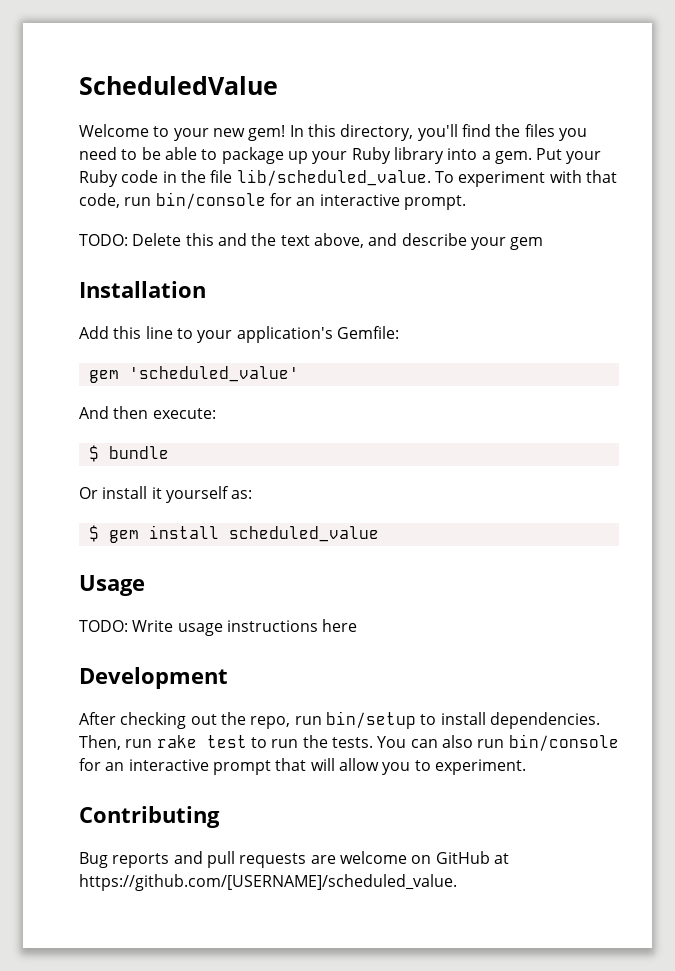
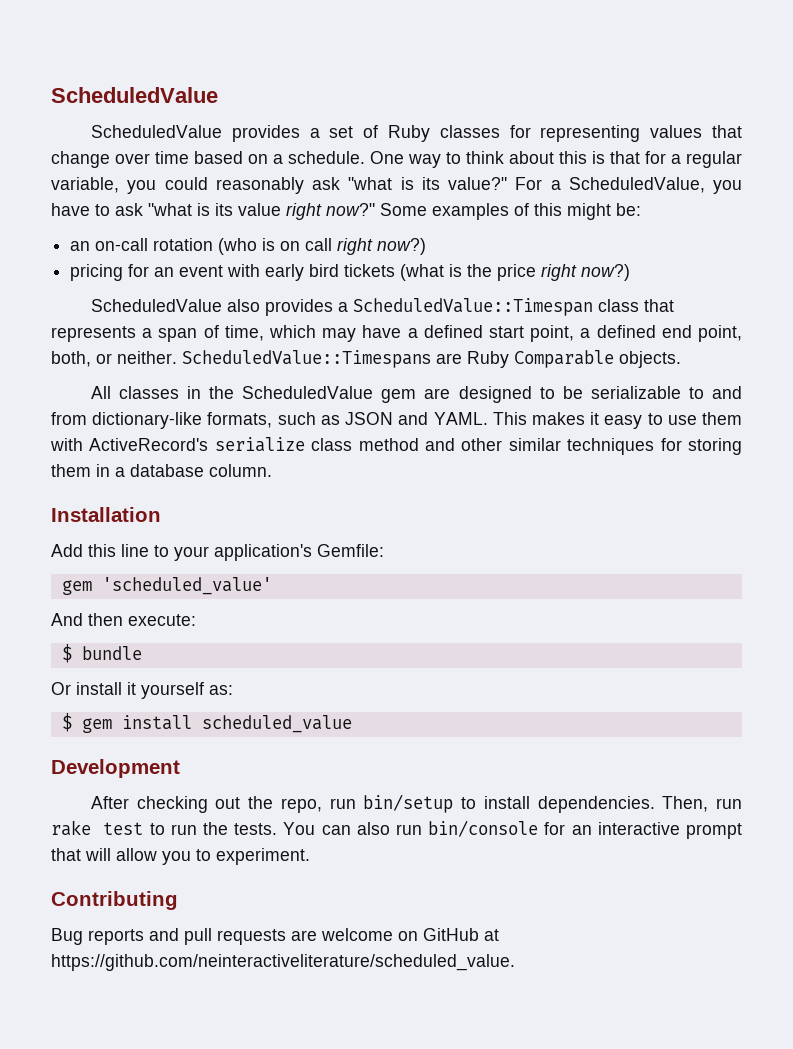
- Welcome to your new gem! In this directory, you'll find the files you need to be able to package up your Ruby library into a gem. Put your Ruby code in the file lib/scheduled_value. To experiment with that code, run bin/console for an interactive prompt.
- TODO: Delete this and the text above, and describe your gem
+ ScheduledValue provides a set of Ruby classes for representing values that change over time based on a schedule. One way to think about this is that for a regular variable, you could reasonably ask "what is its value?" For a ScheduledValue, you have to ask "what is its value right now?" Some examples of this might be:
+ an on-call rotation (who is on call right now?)
+ pricing for an event with early bird tickets (what is the price right now?)
+ ScheduledValue also provides a ScheduledValue::Timespan class that represents a span of time, which may have a defined start point, a defined end point, both, or neither. ScheduledValue::Timespans are Ruby Comparable objects.
+ All classes in the ScheduledValue gem are designed to be serializable to and from dictionary-like formats, such as JSON and YAML. This makes it easy to use them with ActiveRecord's serialize class method and other similar techniques for storing them in a database column.
- Usage
- TODO: Write usage instructions here
- Bug reports and pull requests are welcome on GitHub at https://github.com/[USERNAME]/scheduled_value.
+ Bug reports and pull requests are welcome on GitHub at https://github.com/neinteractiveliterature/scheduled_value.

